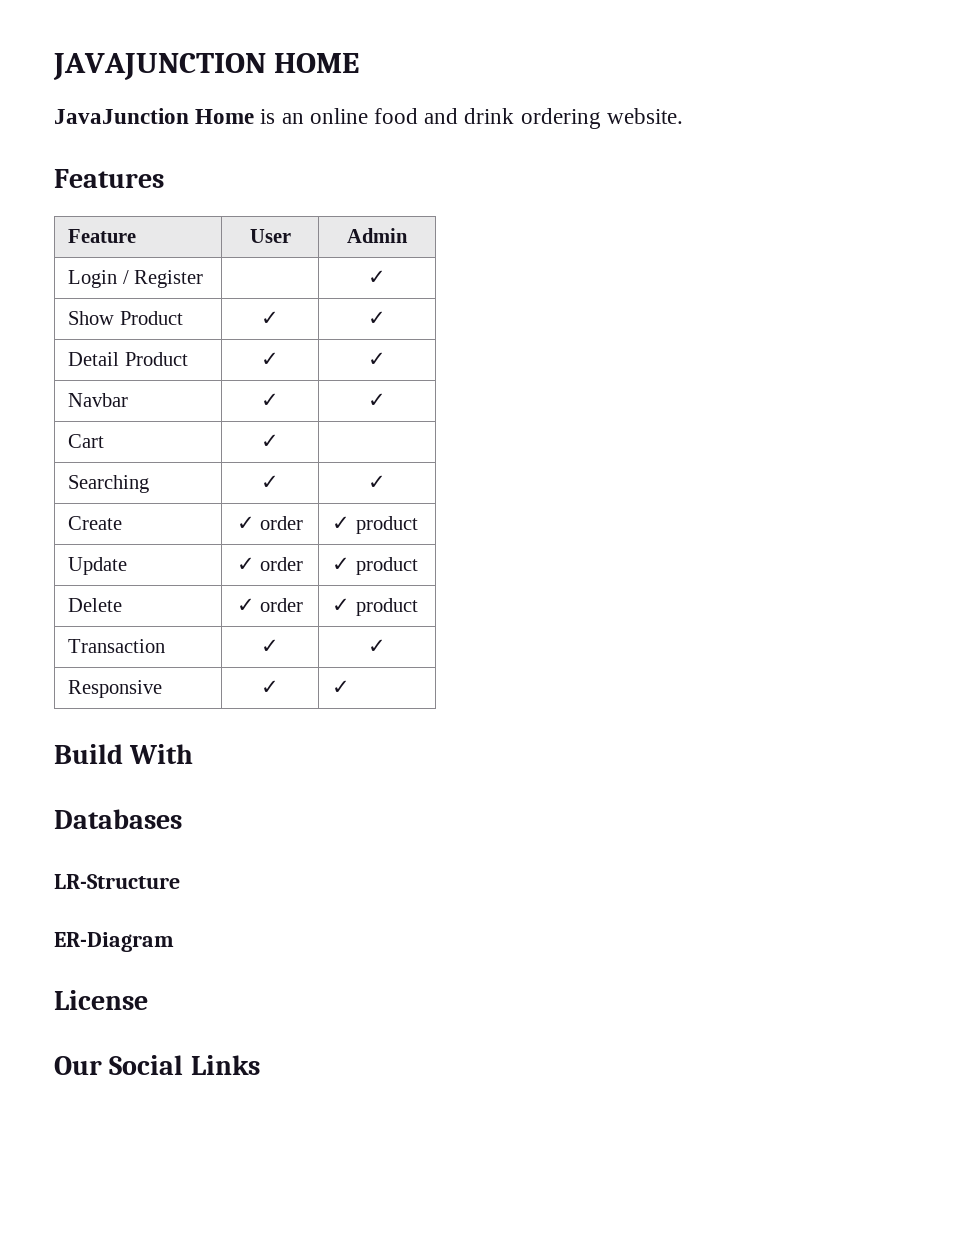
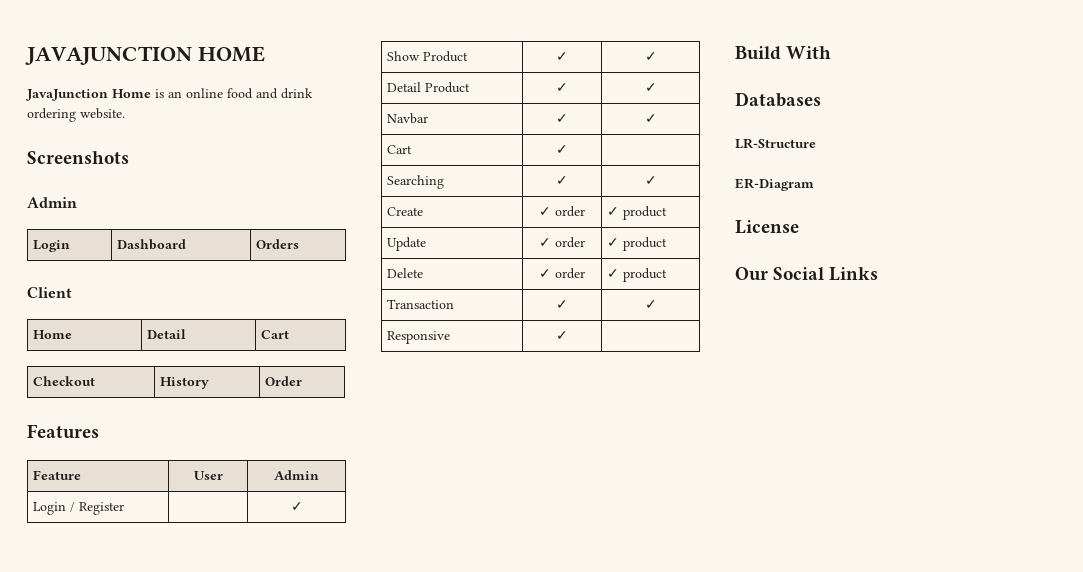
+ Screenshots
+ Admin
+ Login | Dashboard | Orders
+ Client
+ Home | Detail | Cart
+ Checkout | History | Order
- Responsive | ✓ | ✓
+ Responsive | ✓ |

